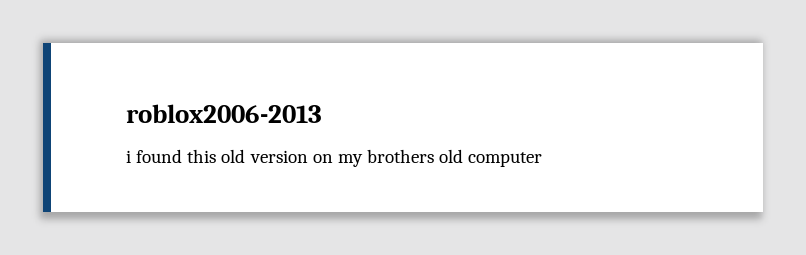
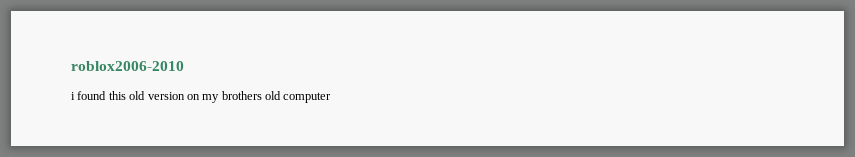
- roblox2006-2013
+ roblox2006-2010

